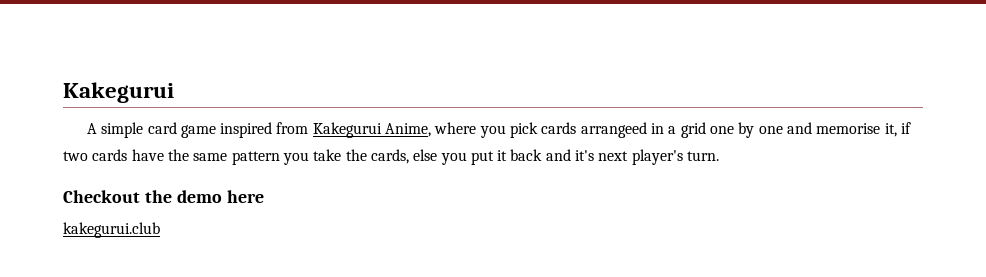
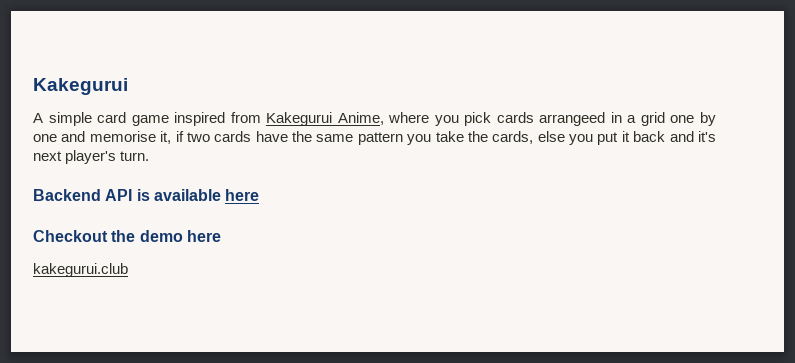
+ Backend API is available here

